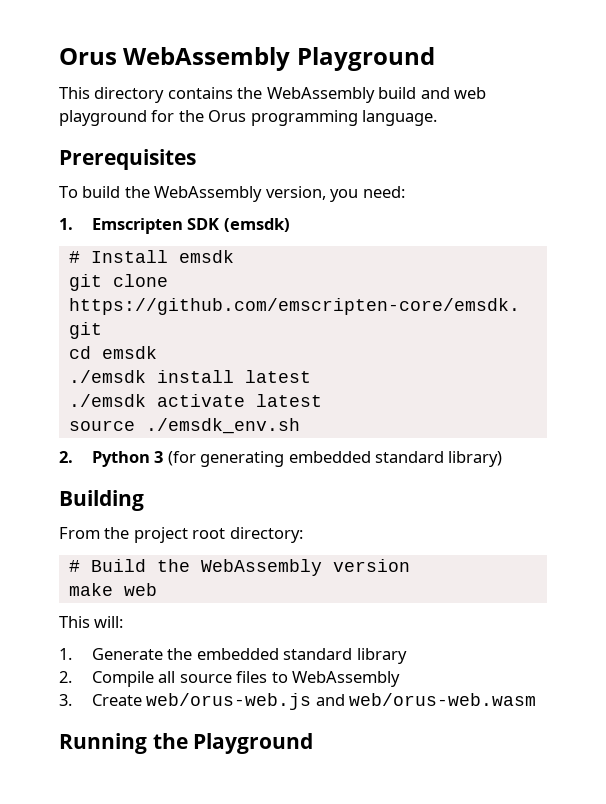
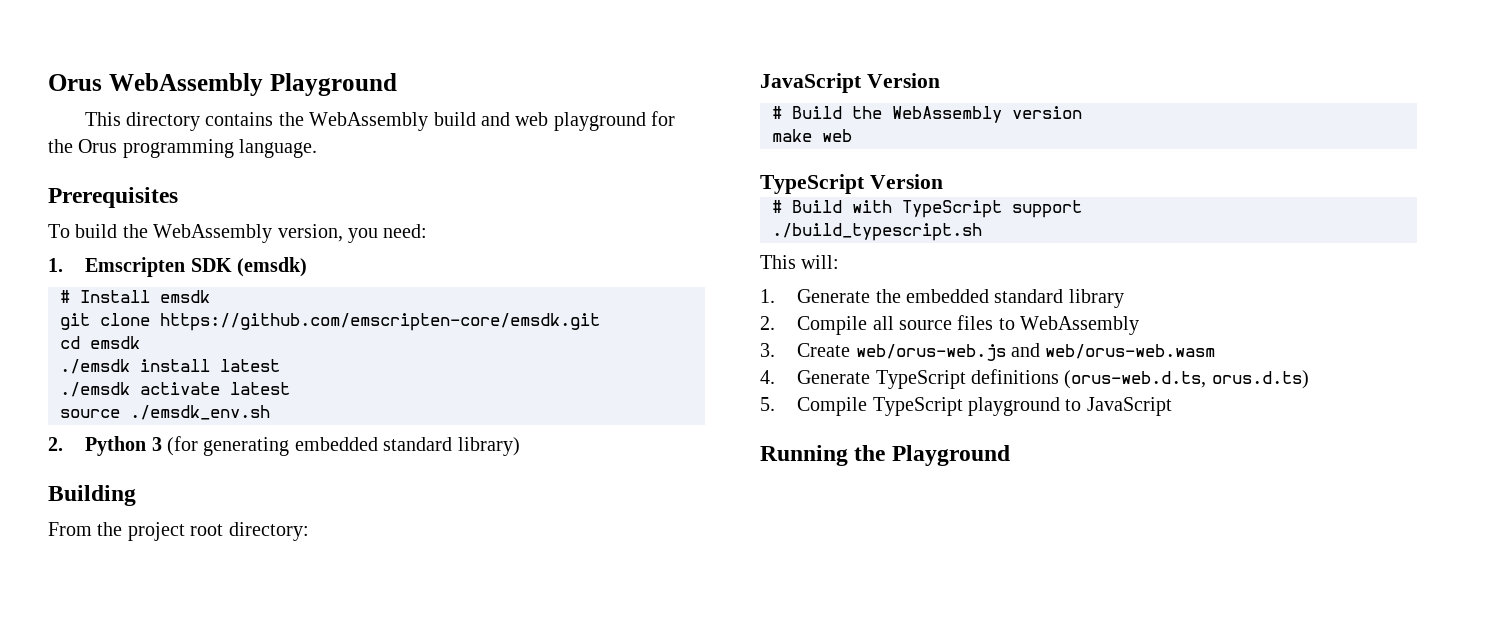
+ JavaScript Version
+ TypeScript Version
+ # Build with TypeScript support
+ ./build_typescript.sh
+ 4. Generate TypeScript definitions (orus-web.d.ts, orus.d.ts)
+ 5. Compile TypeScript playground to JavaScript

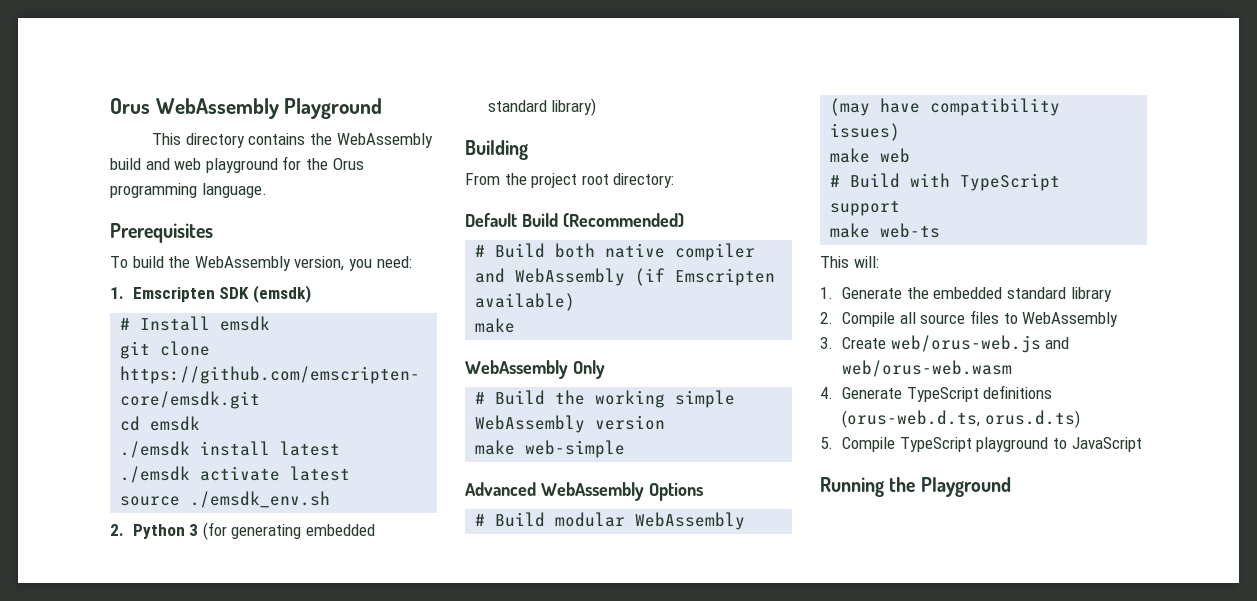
- JavaScript Version
+ Default Build (Recommended)
+ # Build both native compiler and WebAssembly (if Emscripten available)
+ make
+ WebAssembly Only
- # Build the WebAssembly version
+ # Build the working simple WebAssembly version
+ make web-simple
+ Advanced WebAssembly Options
+ # Build modular WebAssembly (may have compatibility issues)
- TypeScript Version
- ./build_typescript.sh
+ make web-ts

